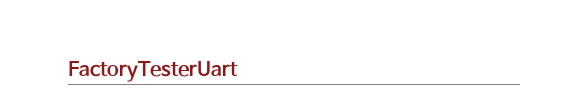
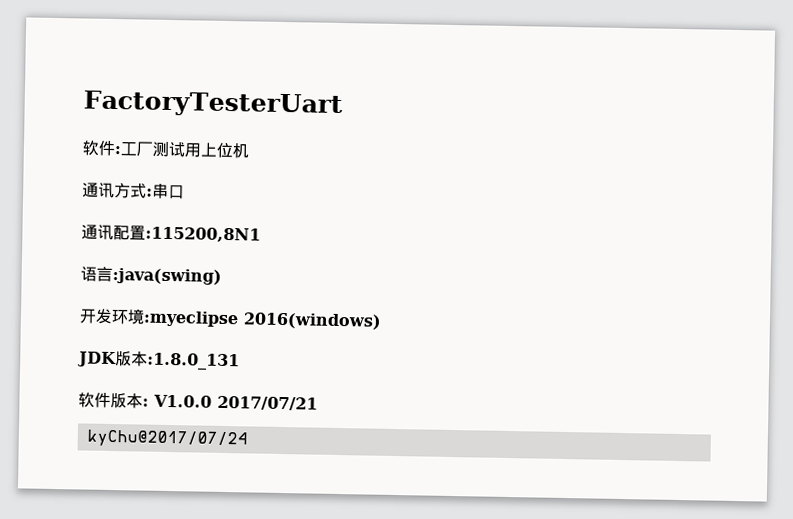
+ 软件:工厂测试用上位机
+ 通讯方式:串口
+ 通讯配置:115200,8N1
+ 语言:java(swing)
+ 开发环境:myeclipse 2016(windows)
+ JDK版本:1.8.0_131
+ 软件版本: V1.0.0 2017/07/21
+ kyChu@2017/07/24

